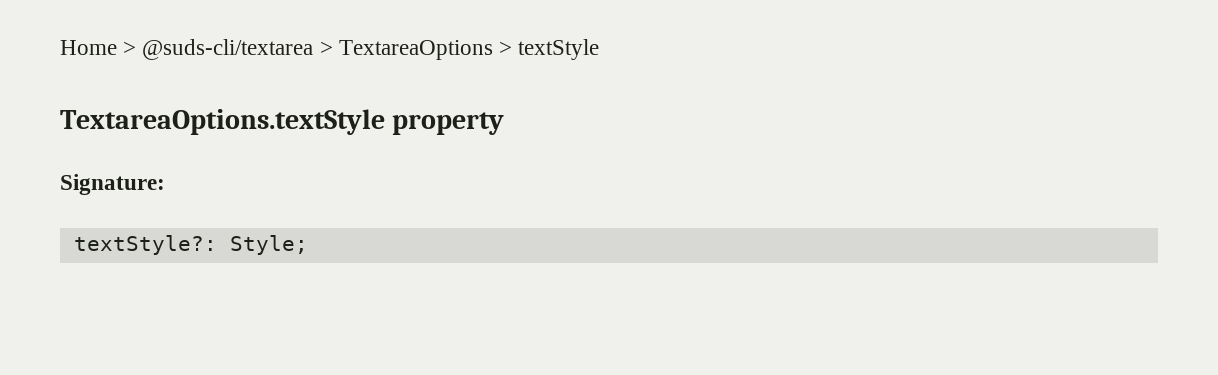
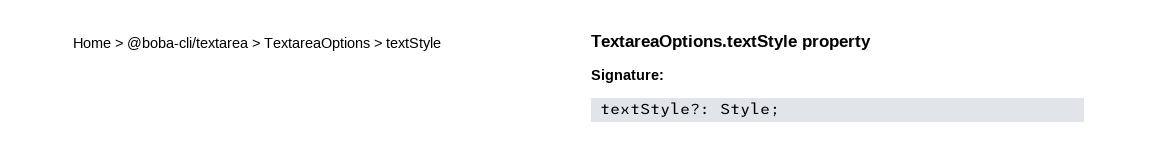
- Home > @suds-cli/textarea > TextareaOptions > textStyle
+ Home > @boba-cli/textarea > TextareaOptions > textStyle

